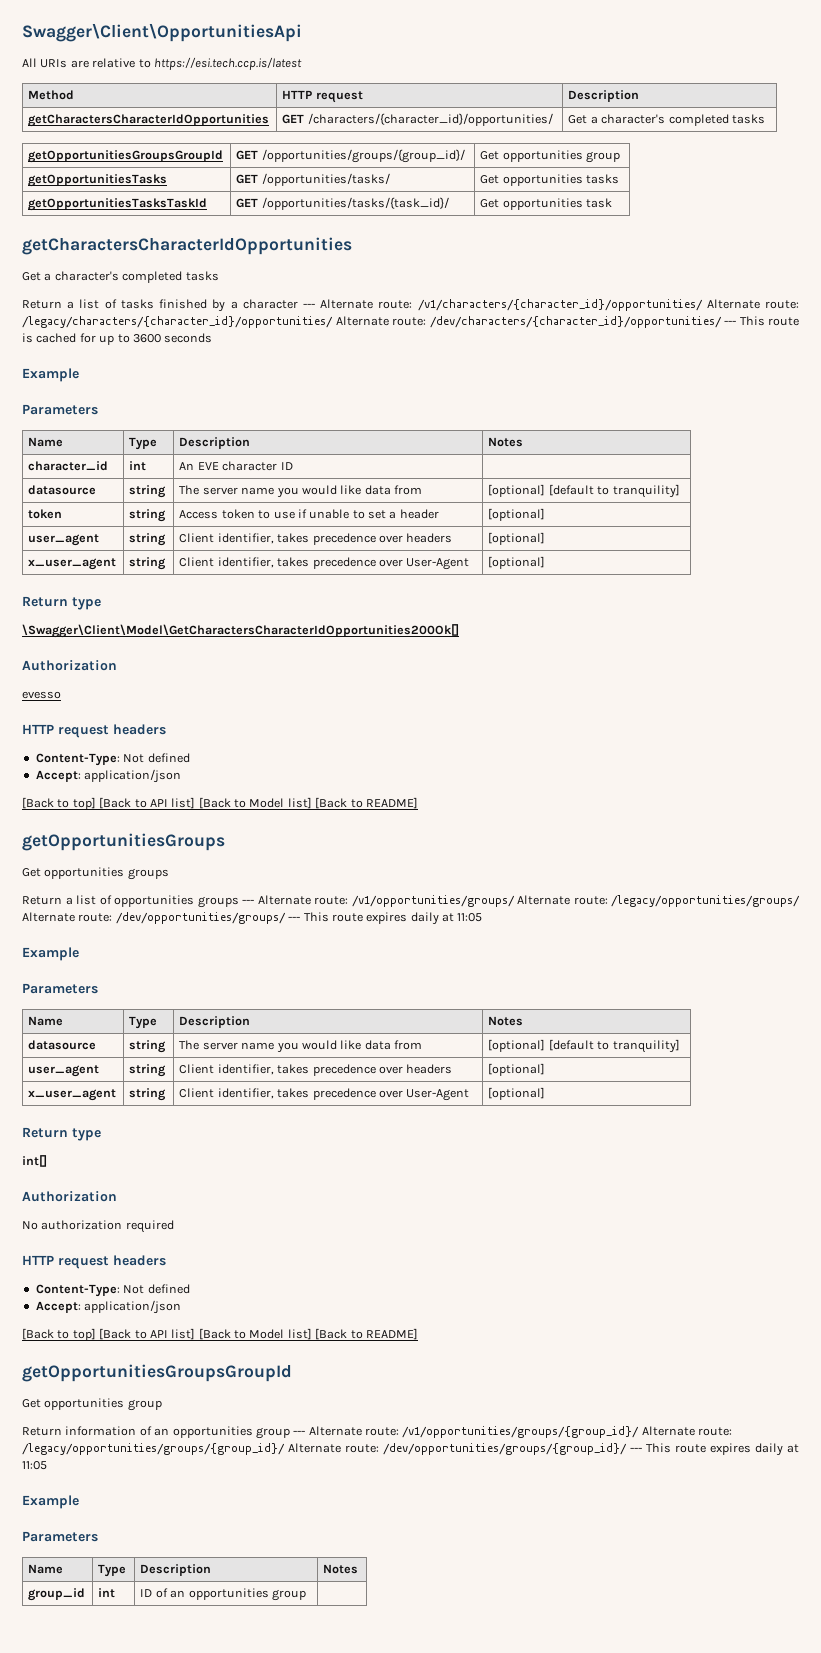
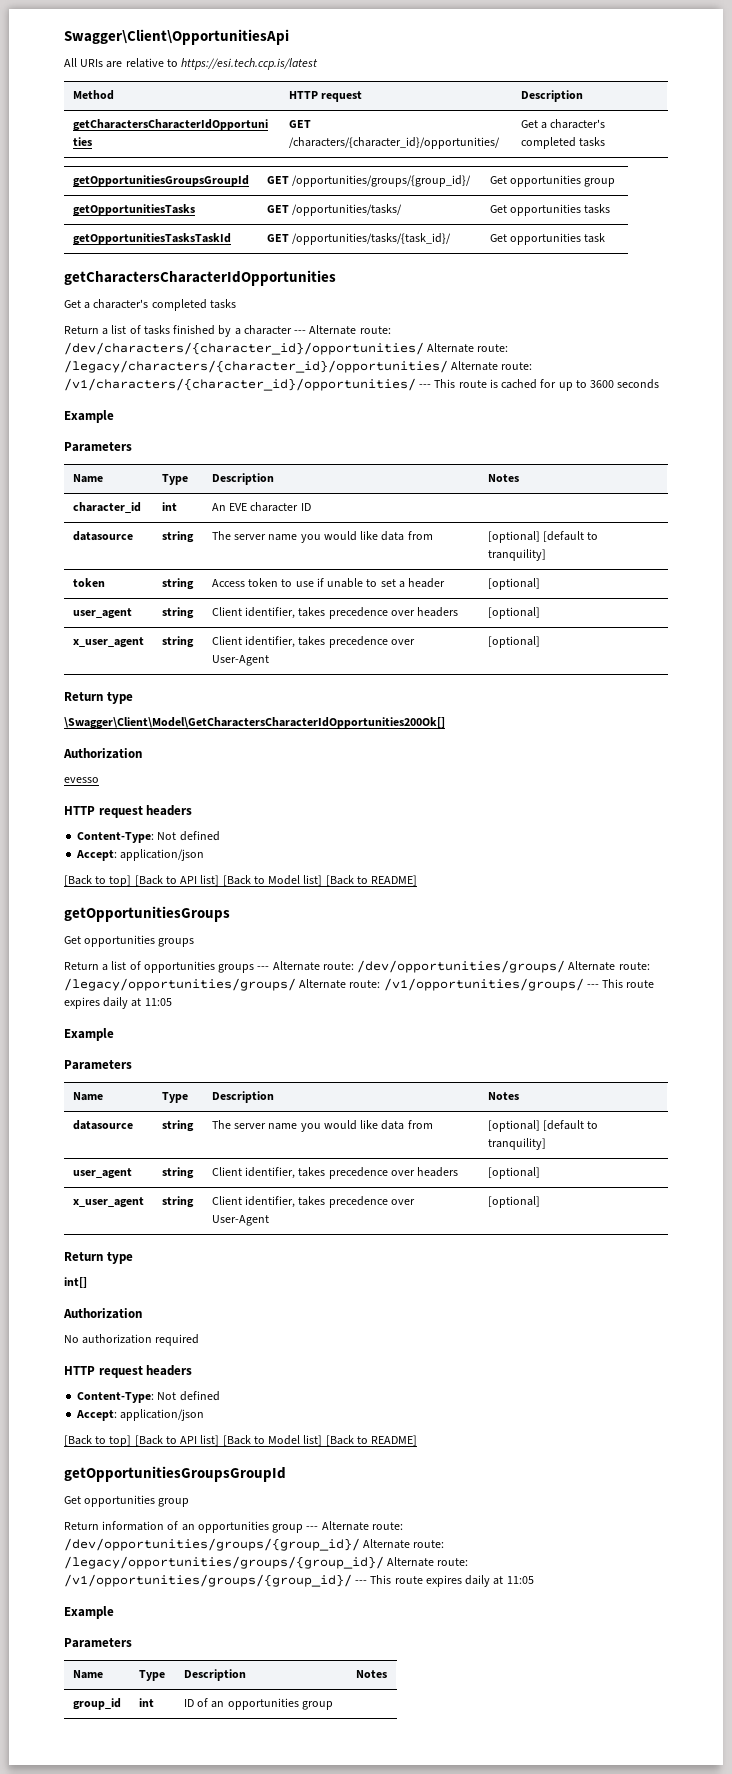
- Return a list of tasks finished by a character --- Alternate route: /v1/characters/{character_id}/opportunities/ Alternate route: /legacy/characters/{character_id}/opportunities/ Alternate route: /dev/characters/{character_id}/opportunities/ --- This route is cached for up to 3600 seconds
+ Return a list of tasks finished by a character --- Alternate route: /dev/characters/{character_id}/opportunities/ Alternate route: /legacy/characters/{character_id}/opportunities/ Alternate route: /v1/characters/{character_id}/opportunities/ --- This route is cached for up to 3600 seconds
- Return a list of opportunities groups --- Alternate route: /v1/opportunities/groups/ Alternate route: /legacy/opportunities/groups/ Alternate route: /dev/opportunities/groups/ --- This route expires daily at 11:05
+ Return a list of opportunities groups --- Alternate route: /dev/opportunities/groups/ Alternate route: /legacy/opportunities/groups/ Alternate route: /v1/opportunities/groups/ --- This route expires daily at 11:05
- Return information of an opportunities group --- Alternate route: /v1/opportunities/groups/{group_id}/ Alternate route: /legacy/opportunities/groups/{group_id}/ Alternate route: /dev/opportunities/groups/{group_id}/ --- This route expires daily at 11:05
+ Return information of an opportunities group --- Alternate route: /dev/opportunities/groups/{group_id}/ Alternate route: /legacy/opportunities/groups/{group_id}/ Alternate route: /v1/opportunities/groups/{group_id}/ --- This route expires daily at 11:05

